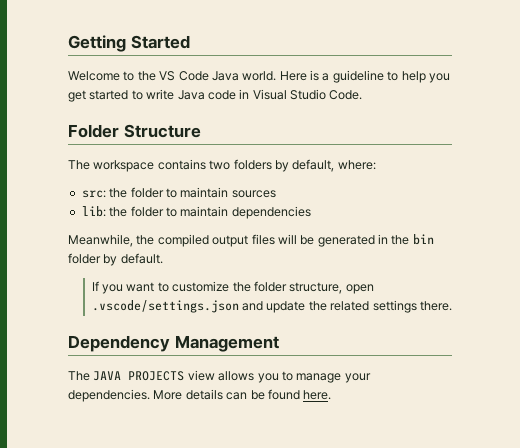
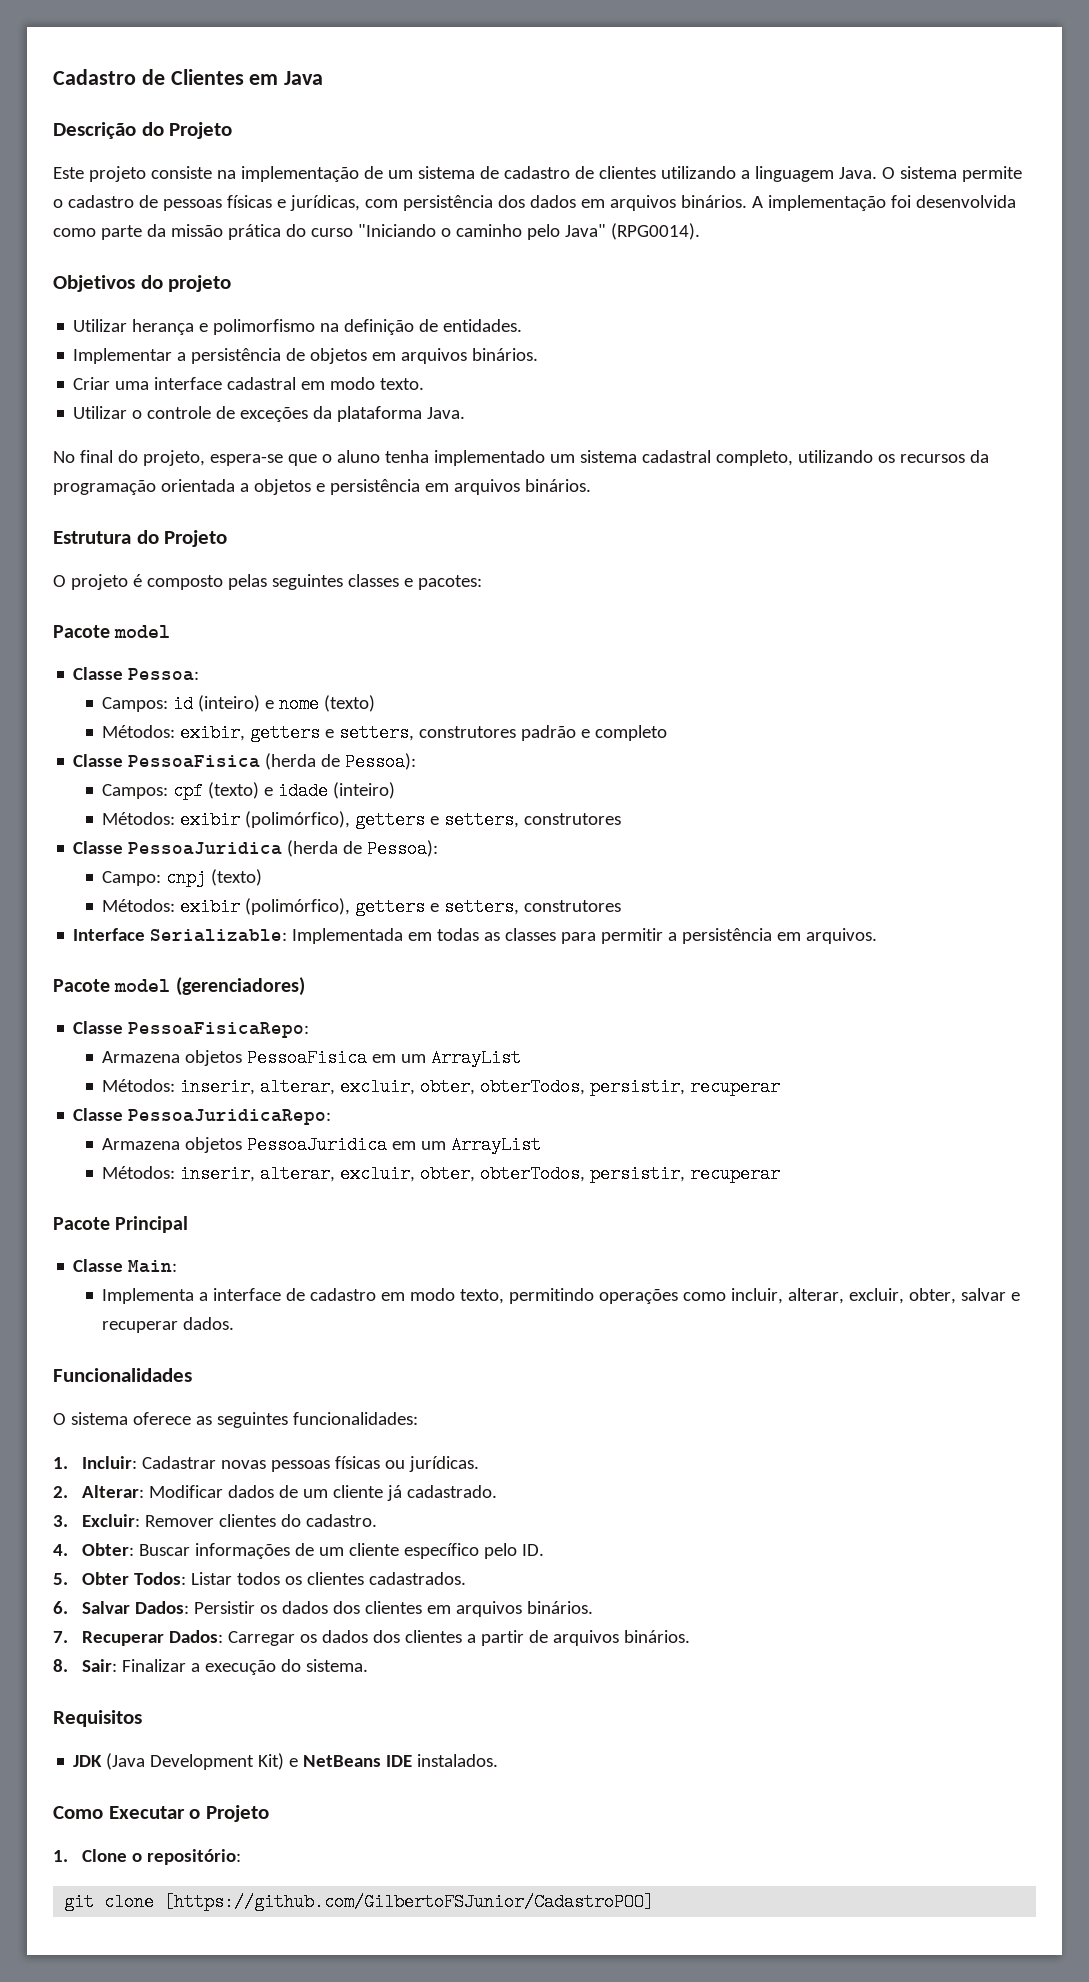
- Getting Started
- Welcome to the VS Code Java world. Here is a guideline to help you get started to write Java code in Visual Studio Code.
- Folder Structure
- The workspace contains two folders by default, where:
- src: the folder to maintain sources
- lib: the folder to maintain dependencies
- Meanwhile, the compiled output files will be generated in the bin folder by default.
- If you want to customize the folder structure, open .vscode/settings.json and update the related settings there.
- Dependency Management
- The JAVA PROJECTS view allows you to manage your dependencies. More details can be found here.
+ Cadastro de Clientes em Java
+ Descrição do Projeto
+ Este projeto consiste na implementação de um sistema de cadastro de clientes utilizando a linguagem Java. O sistema permite o cadastro de pessoas físicas e jurídicas, com persistência dos dados em arquivos binários. A implementação foi desenvolvida como parte da missão prática do curso "Iniciando o caminho pelo Java" (RPG0014).
+ Objetivos do projeto
+ Utilizar herança e polimorfismo na definição de entidades.
+ Implementar a persistência de objetos em arquivos binários.
+ Criar uma interface cadastral em modo texto.
+ Utilizar o controle de exceções da plataforma Java.
+ No final do projeto, espera-se que o aluno tenha implementado um sistema cadastral completo, utilizando os recursos da programação orientada a objetos e persistência em arquivos binários.
+ Estrutura do Projeto
+ O projeto é composto pelas seguintes classes e pacotes:
+ Pacote model
+ Classe Pessoa:
+ Campos: id (inteiro) e nome (texto)
+ Métodos: exibir, getters e setters, construtores padrão e completo
+ Classe PessoaFisica (herda de Pessoa):
+ Campos: cpf (texto) e idade (inteiro)
+ Métodos: exibir (polimórfico), getters e setters, construtores
+ Classe PessoaJuridica (herda de Pessoa):
+ Campo: cnpj (texto)
+ Métodos: exibir (polimórfico), getters e setters, construtores
+ Interface Serializable: Implementada em todas as classes para permitir a persistência em arquivos.
+ Pacote model (gerenciadores)
+ Classe PessoaFisicaRepo:
+ Armazena objetos PessoaFisica em um ArrayList
+ Métodos: inserir, alterar, excluir, obter, obterTodos, persistir, recuperar
+ Classe PessoaJuridicaRepo:
+ Armazena objetos PessoaJuridica em um ArrayList
+ Métodos: inserir, alterar, excluir, obter, obterTodos, persistir, recuperar
+ Pacote Principal
+ Classe Main:
+ Implementa a interface de cadastro em modo texto, permitindo operações como incluir, alterar, excluir, obter, salvar e recuperar dados.
+ Funcionalidades
+ O sistema oferece as seguintes funcionalidades:
+ 1. Incluir: Cadastrar novas pessoas físicas ou jurídicas.
+ 2. Alterar: Modificar dados de um cliente já cadastrado.
+ 3. Excluir: Remover clientes do cadastro.
+ 4. Obter: Buscar informações de um cliente específico pelo ID.
+ 5. Obter Todos: Listar todos os clientes cadastrados.
+ 6. Salvar Dados: Persistir os dados dos clientes em arquivos binários.
+ 7. Recuperar Dados: Carregar os dados dos clientes a partir de arquivos binários.
+ 8. Sair: Finalizar a execução do sistema.
+ Requisitos
+ JDK (Java Development Kit) e NetBeans IDE instalados.
+ Como Executar o Projeto
+ 1. Clone o repositório:
+ git clone [https://github.com/GilbertoFSJunior/CadastroPOO]

